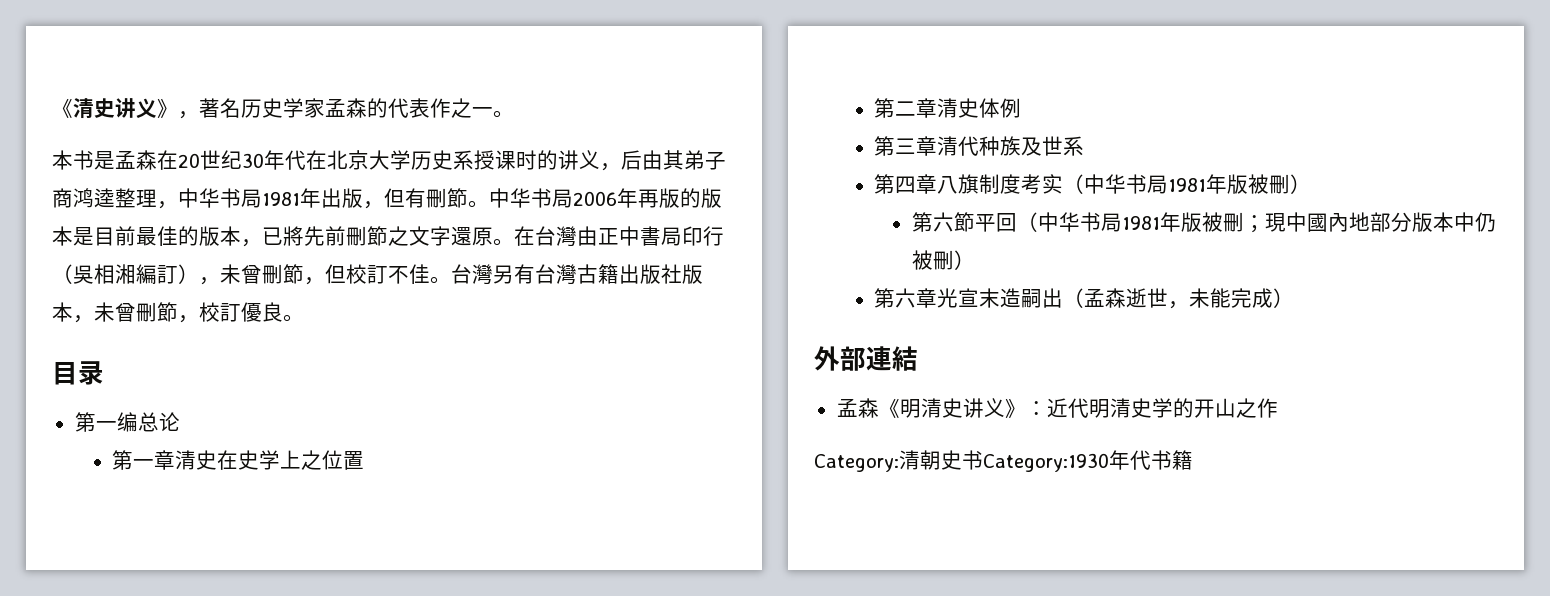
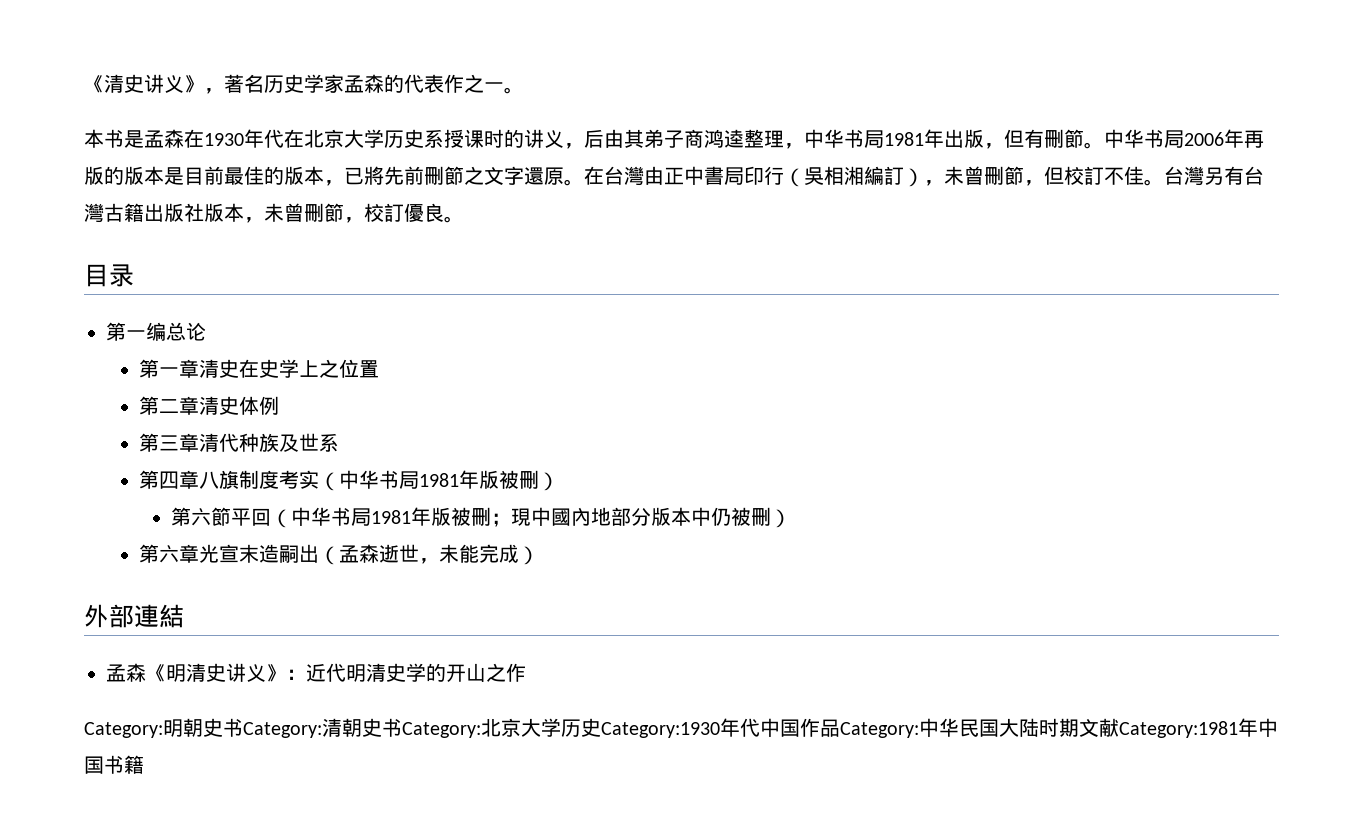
- 本书是孟森在20世纪30年代在北京大学历史系授课时的讲义，后由其弟子商鸿逵整理，中华书局1981年出版，但有刪節。
+ 本书是孟森在1930年代在北京大学历史系授课时的讲义，后由其弟子商鸿逵整理，中华书局1981年出版，但有刪節。
- Category:清朝史书Category:1930年代书籍
+ Category:明朝史书Category:清朝史书Category:北京大学历史Category:1930年代中国作品Category:中华民国大陆时期文献Category:1981年中国书籍

